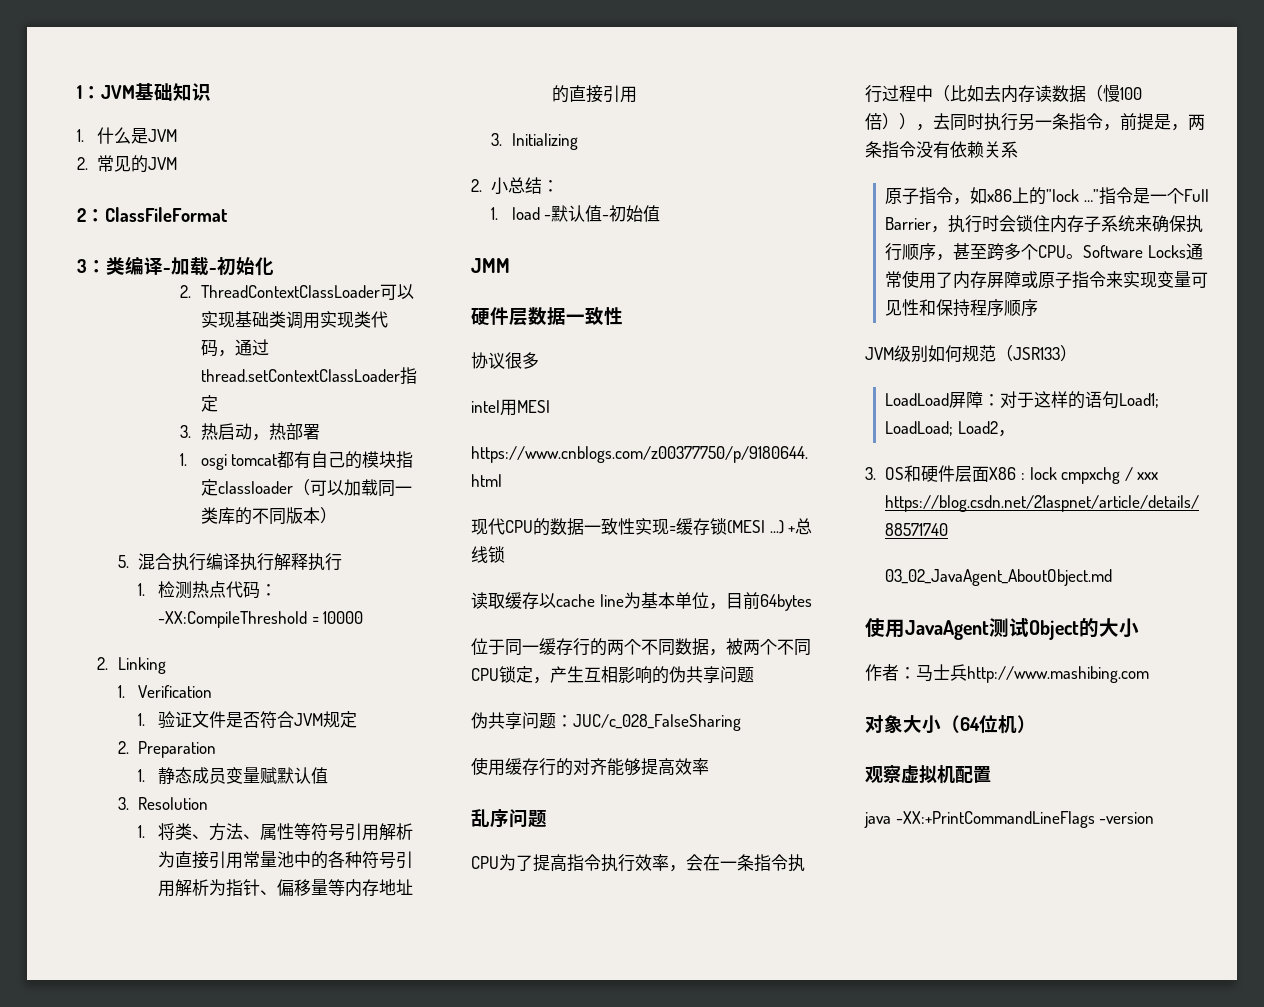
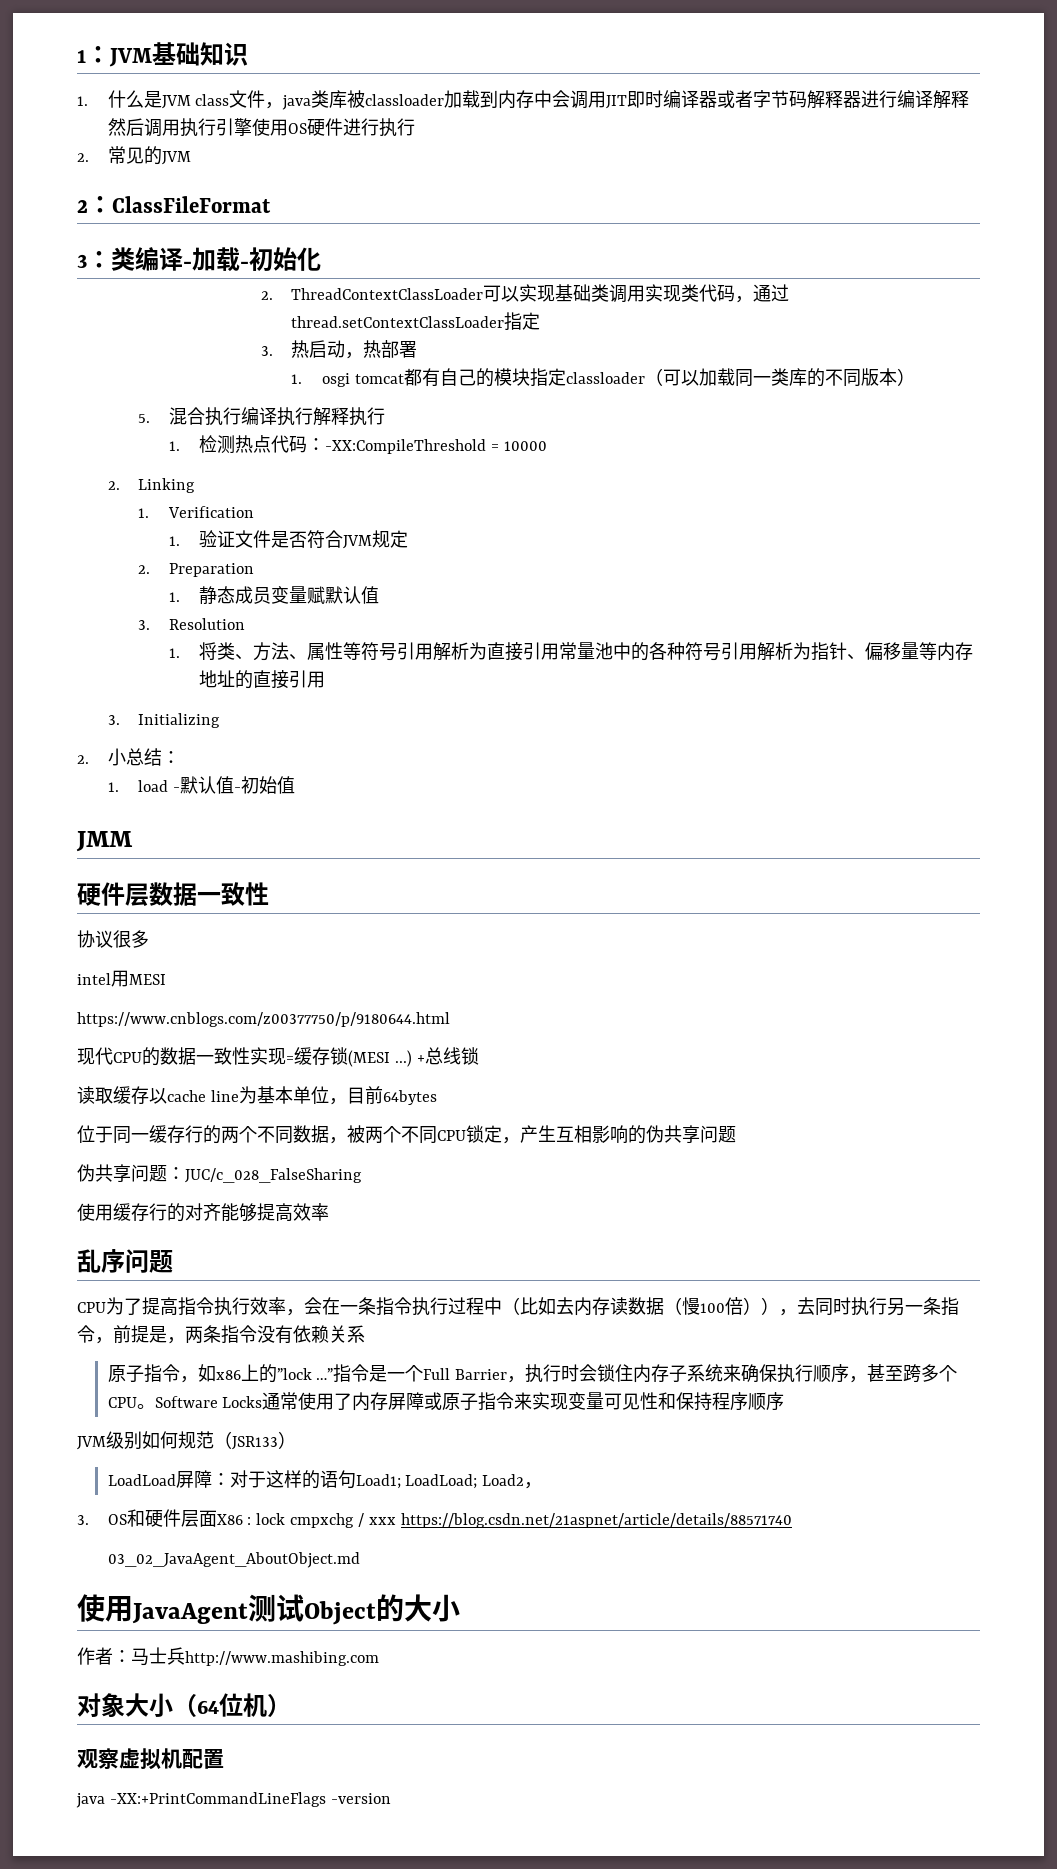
- 1.什么是JVM
+ 1.什么是JVM class文件，java类库被classloader加载到内存中会调用JIT即时编译器或者字节码解释器进行编译解释然后调用执行引擎使用OS硬件进行执行

